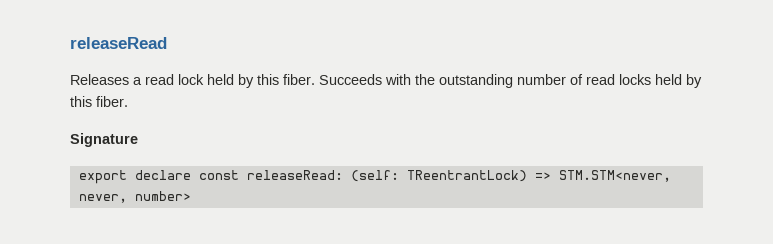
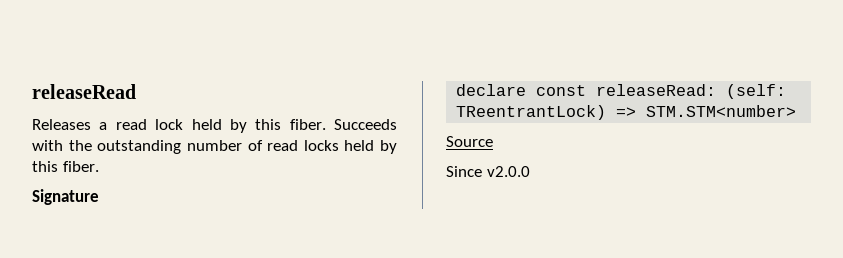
- export declare const releaseRead: (self: TReentrantLock) => STM.STM<never, never, number>
+ declare const releaseRead: (self: TReentrantLock) => STM.STM<number>
+ Source
+ Since v2.0.0

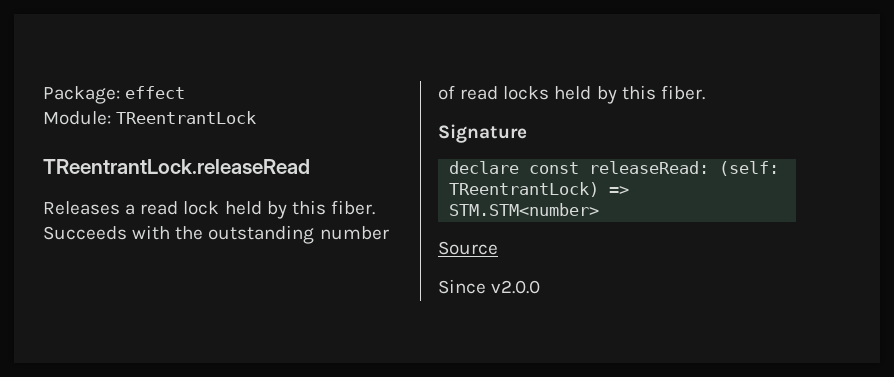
- releaseRead
+ Package: effect
+ Module: TReentrantLock
+ TReentrantLock.releaseRead

